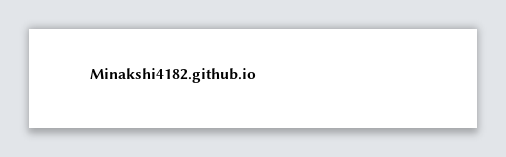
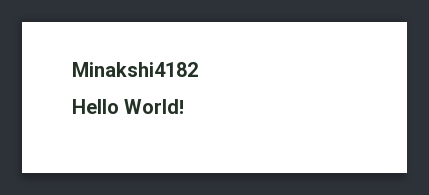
- Minakshi4182.github.io
+ Minakshi4182
+ Hello World!

